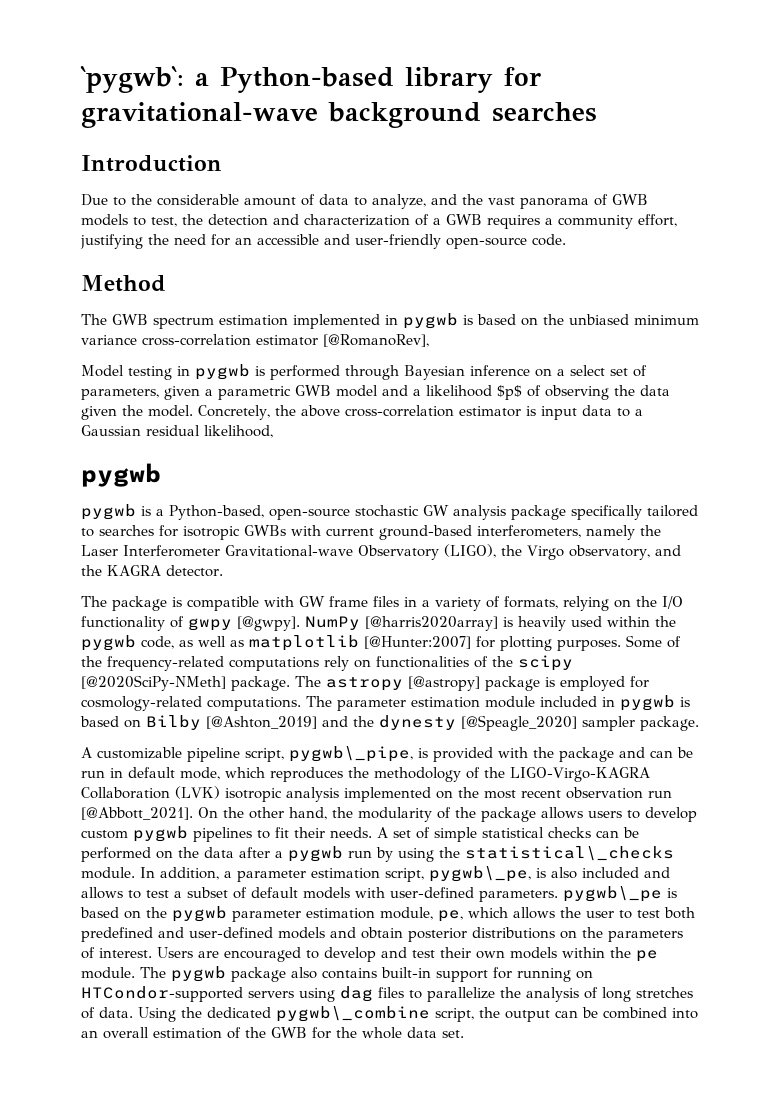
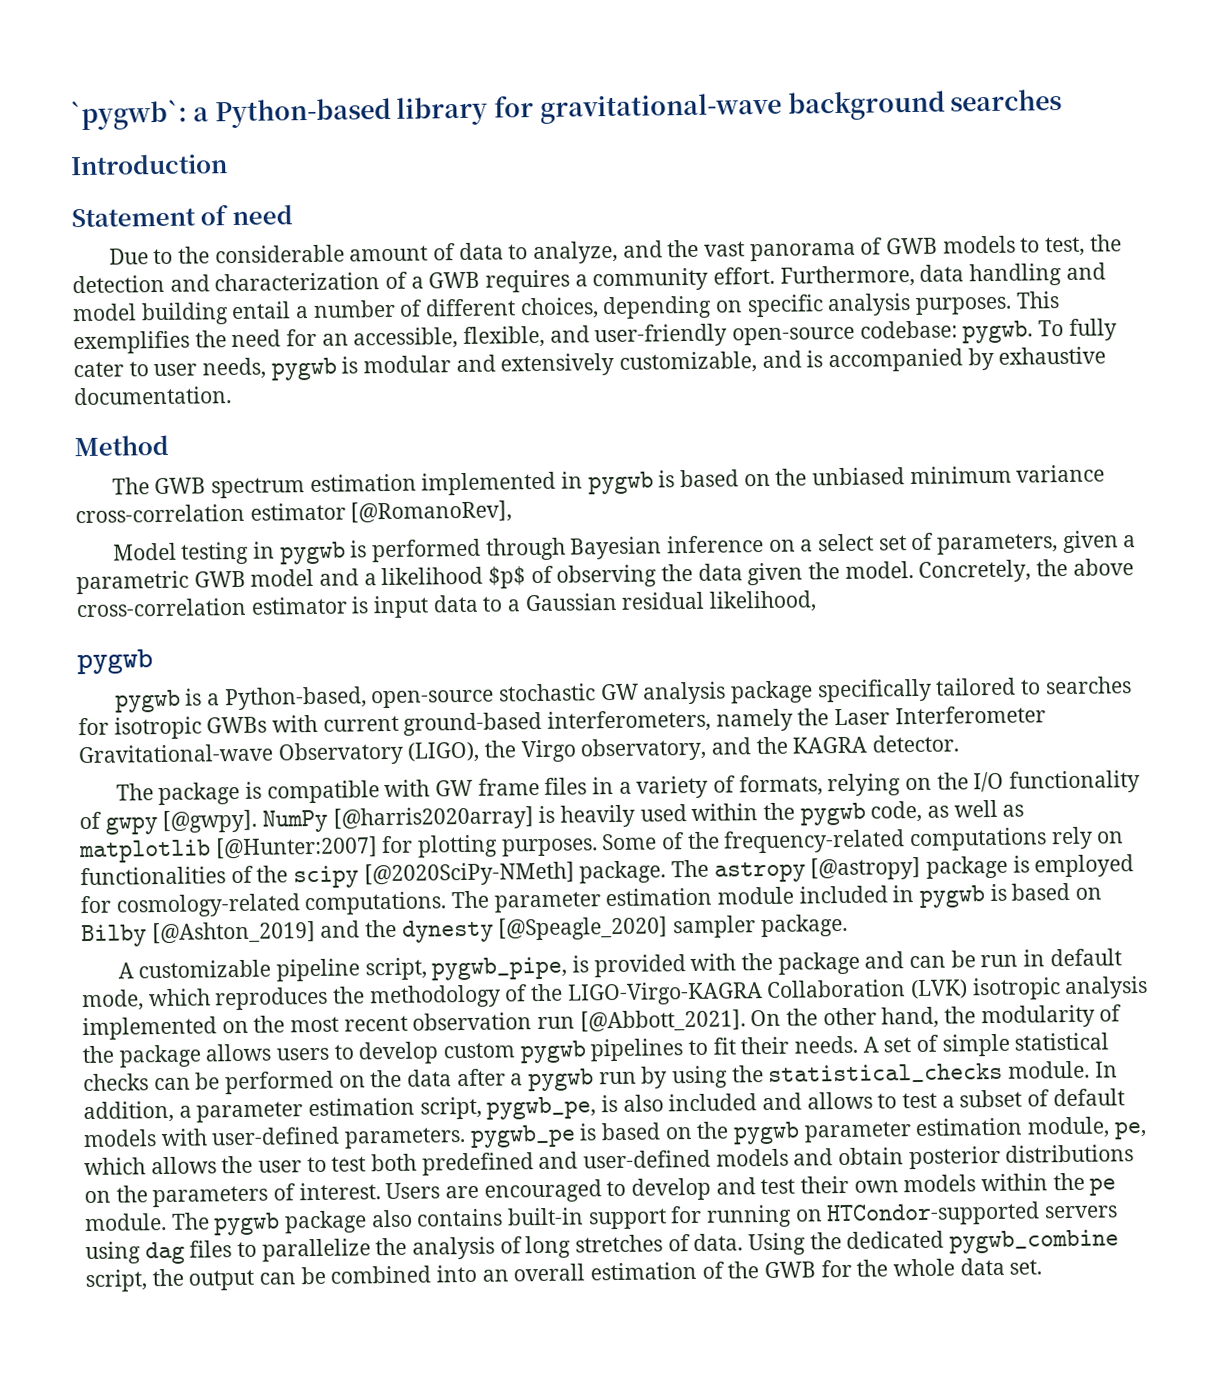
+ Statement of need
- Due to the considerable amount of data to analyze, and the vast panorama of GWB models to test, the detection and characterization of a GWB requires a community effort, justifying the need for an accessible and user-friendly open-source code.
+ Due to the considerable amount of data to analyze, and the vast panorama of GWB models to test, the detection and characterization of a GWB requires a community effort. Furthermore, data handling and model building entail a number of different choices, depending on specific analysis purposes. This exemplifies the need for an accessible, flexible, and user-friendly open-source codebase: pygwb. To fully cater to user needs, pygwb is modular and extensively customizable, and is accompanied by exhaustive documentation.
- A customizable pipeline script, pygwb\_pipe, is provided with the package and can be run in default mode, which reproduces the methodology of the LIGO-Virgo-KAGRA Collaboration (LVK) isotropic analysis implemented on the most recent observation run [@Abbott_2021].
+ A customizable pipeline script, pygwb_pipe, is provided with the package and can be run in default mode, which reproduces the methodology of the LIGO-Virgo-KAGRA Collaboration (LVK) isotropic analysis implemented on the most recent observation run [@Abbott_2021].
- A set of simple statistical checks can be performed on the data after a pygwb run by using the statistical\_checks module.
+ A set of simple statistical checks can be performed on the data after a pygwb run by using the statistical_checks module.
- In addition, a parameter estimation script, pygwb\_pe, is also included and allows to test a subset of default models with user-defined parameters. pygwb\_pe is based on the pygwb parameter estimation module, pe, which allows the user to test both predefined and user-defined models and obtain posterior distributions on the parameters of interest.
+ In addition, a parameter estimation script, pygwb_pe, is also included and allows to test a subset of default models with user-defined parameters. pygwb_pe is based on the pygwb parameter estimation module, pe, which allows the user to test both predefined and user-defined models and obtain posterior distributions on the parameters of interest.
- Using the dedicated pygwb\_combine script, the output can be combined into an overall estimation of the GWB for the whole data set.
+ Using the dedicated pygwb_combine script, the output can be combined into an overall estimation of the GWB for the whole data set.

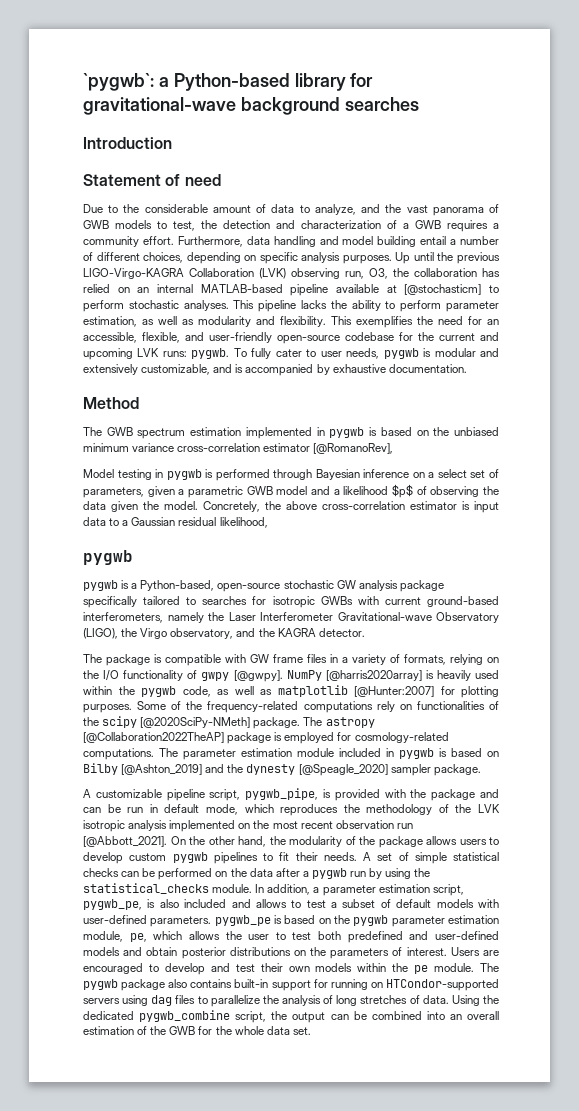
+ Up until the previous LIGO-Virgo-KAGRA Collaboration (LVK) observing run, O3, the collaboration has relied on an internal MATLAB-based pipeline available at [@stochasticm] to perform stochastic analyses. This pipeline lacks the ability to perform parameter estimation, as well as modularity and flexibility.
- This exemplifies the need for an accessible, flexible, and user-friendly open-source codebase: pygwb.
+ This exemplifies the need for an accessible, flexible, and user-friendly open-source codebase for the current and upcoming LVK runs: pygwb.
- The astropy [@astropy] package is employed for cosmology-related computations.
+ The astropy [@Collaboration2022TheAP] package is employed for cosmology-related computations.
- A customizable pipeline script, pygwb_pipe, is provided with the package and can be run in default mode, which reproduces the methodology of the LIGO-Virgo-KAGRA Collaboration (LVK) isotropic analysis implemented on the most recent observation run [@Abbott_2021].
+ A customizable pipeline script, pygwb_pipe, is provided with the package and can be run in default mode, which reproduces the methodology of the LVK isotropic analysis implemented on the most recent observation run [@Abbott_2021].

